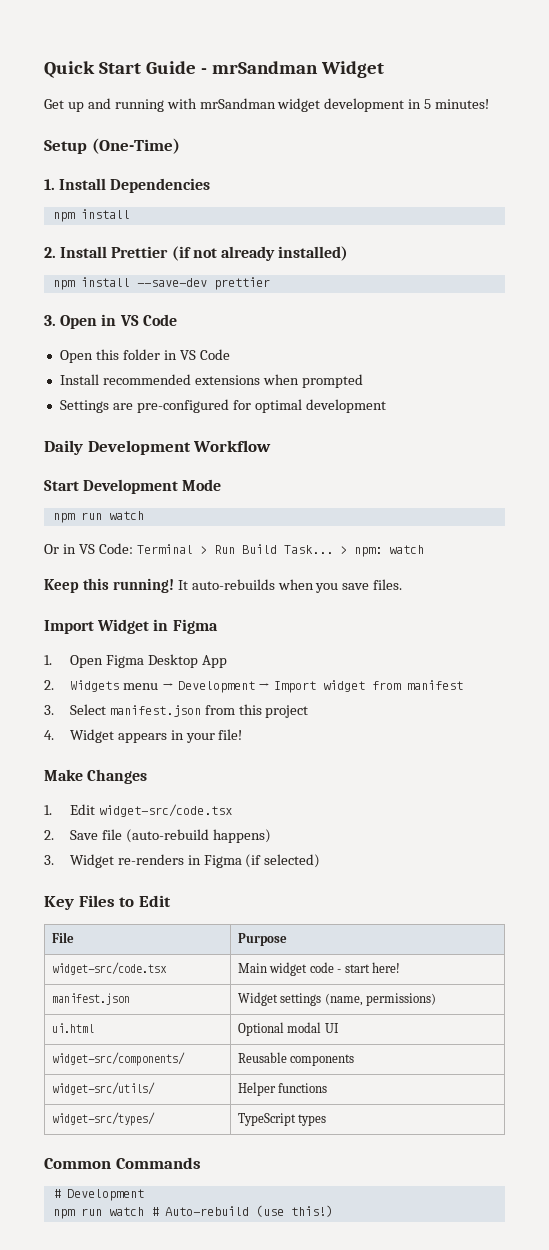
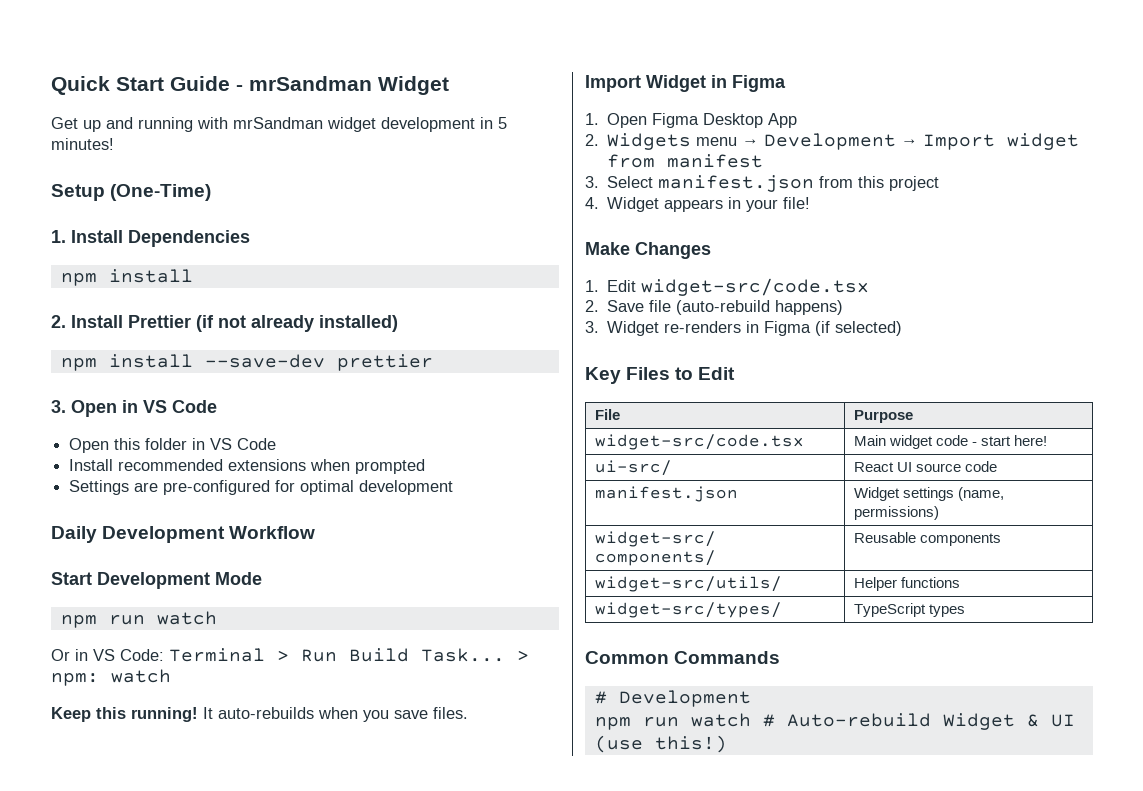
+ ui-src/ | React UI source code
- ui.html | Optional modal UI
- npm run watch # Auto-rebuild (use this!)
+ npm run watch # Auto-rebuild Widget & UI (use this!)

